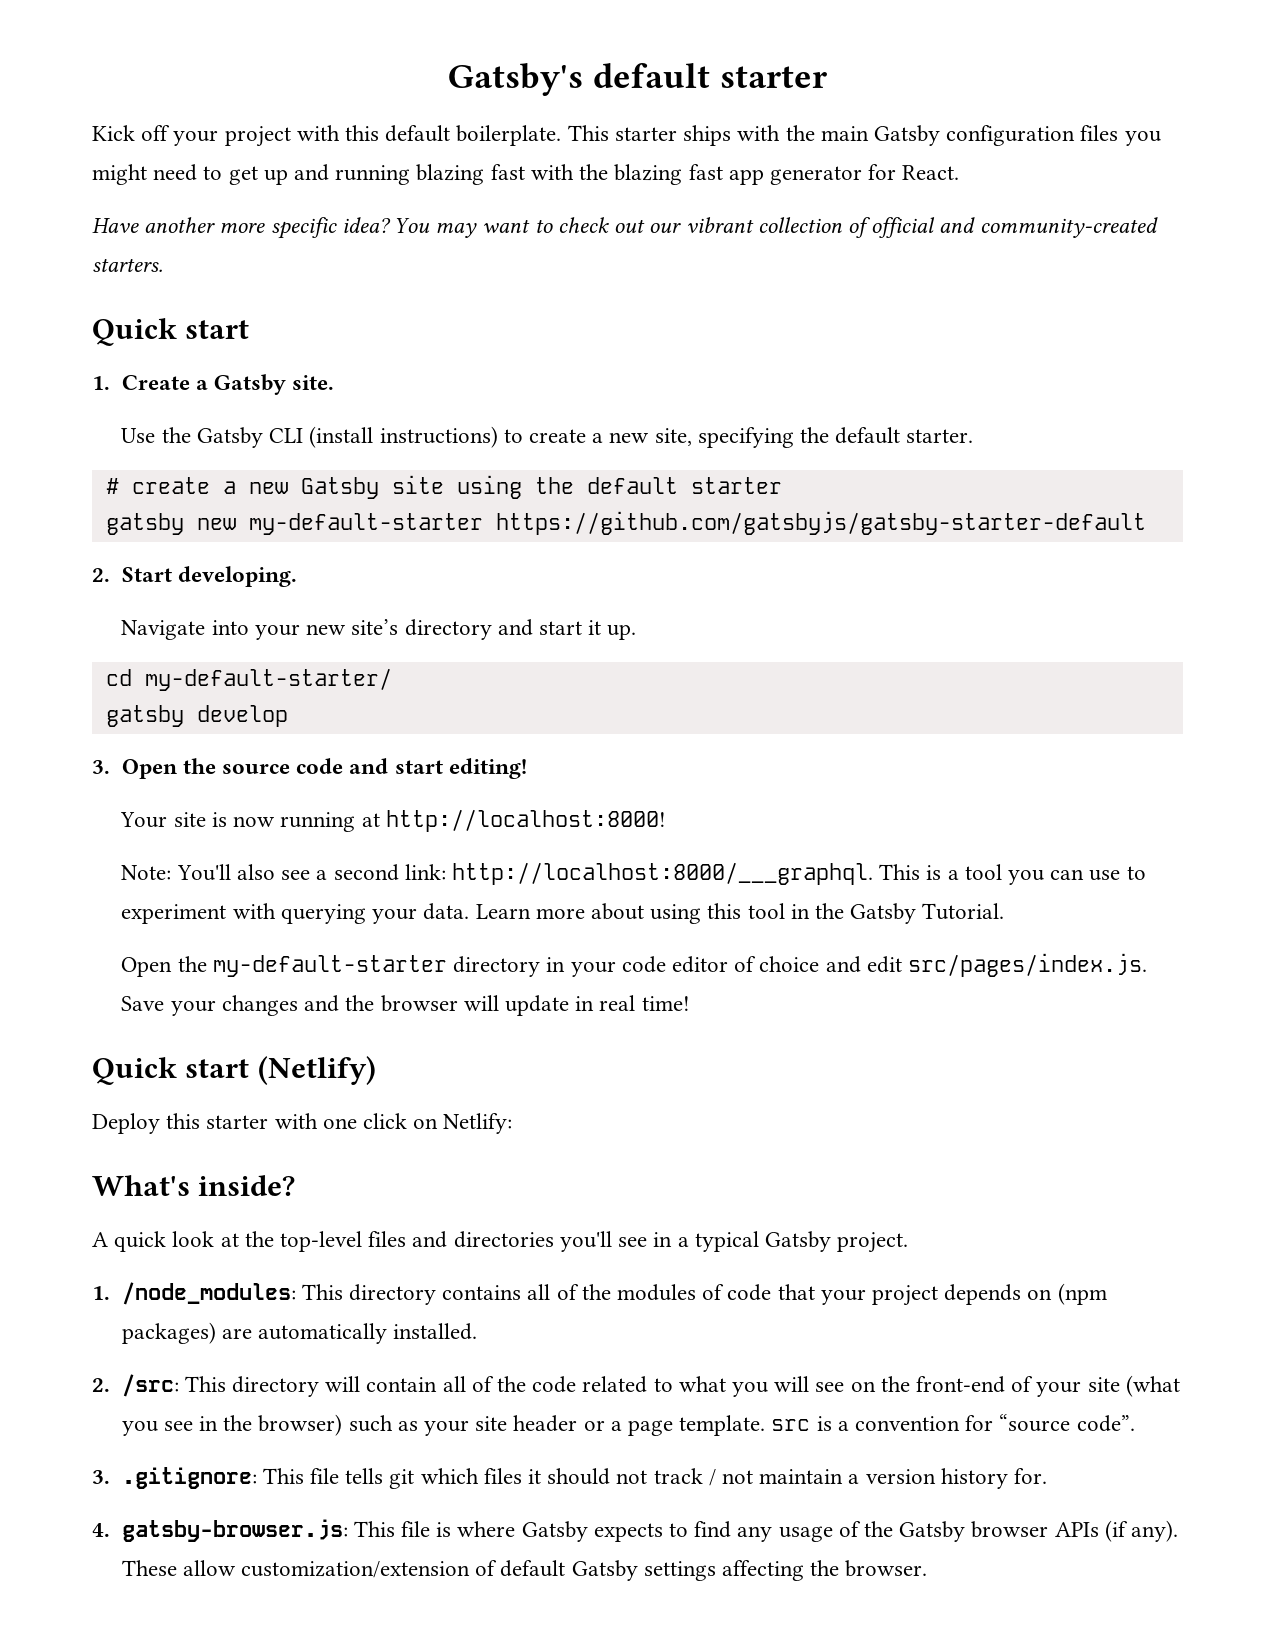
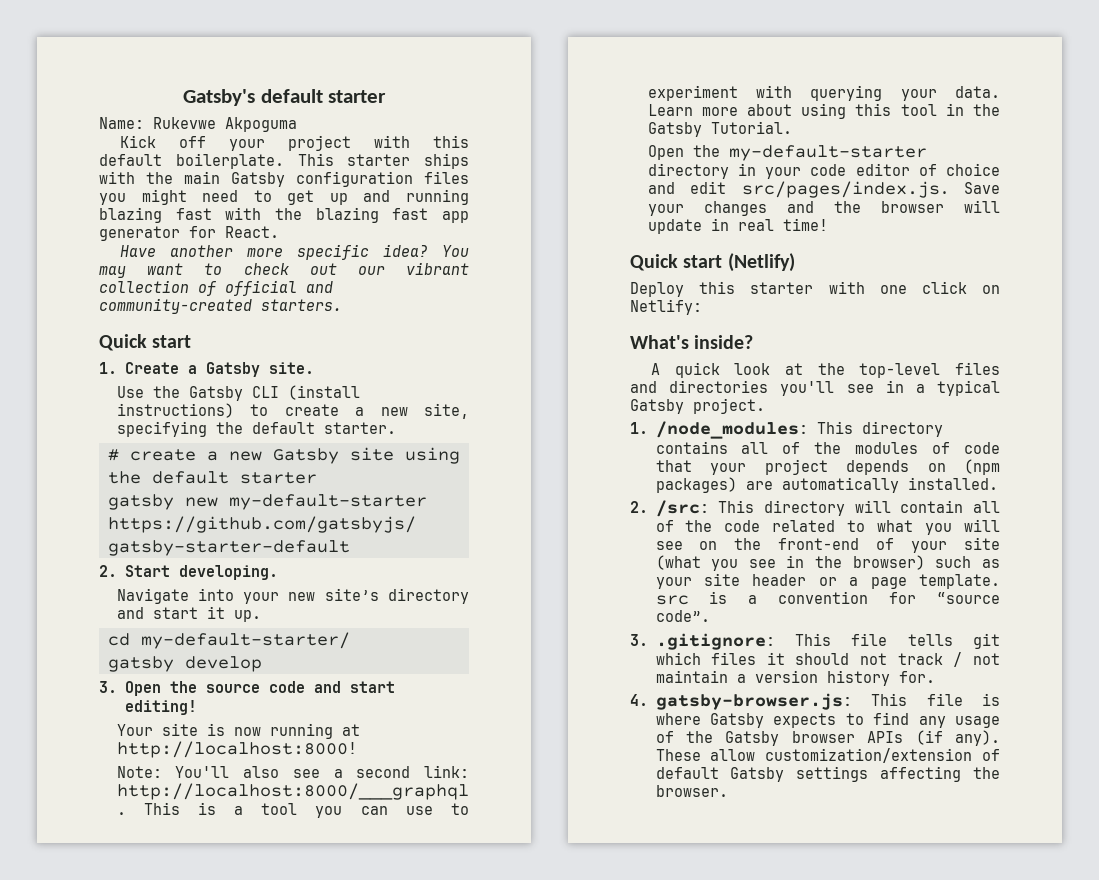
+ Name: Rukevwe Akpoguma

